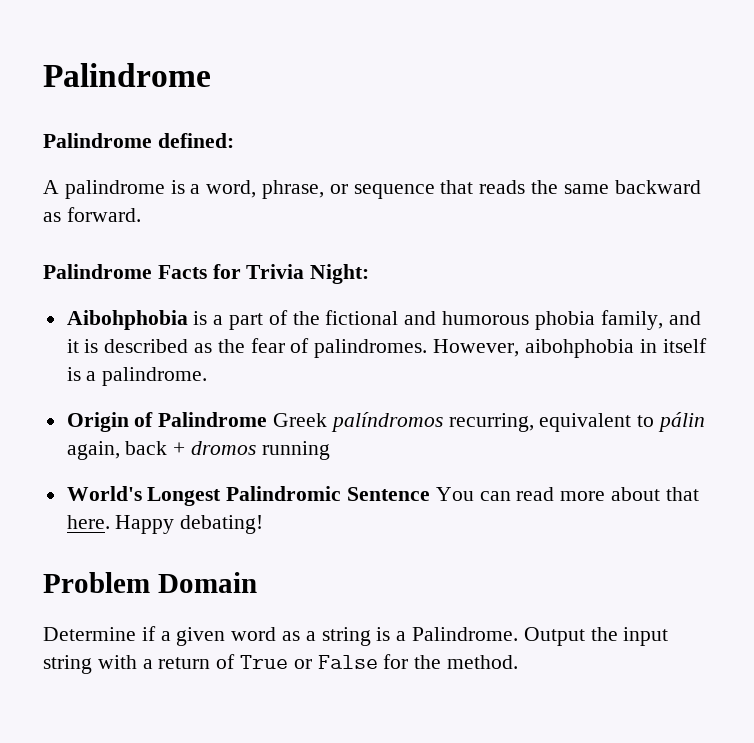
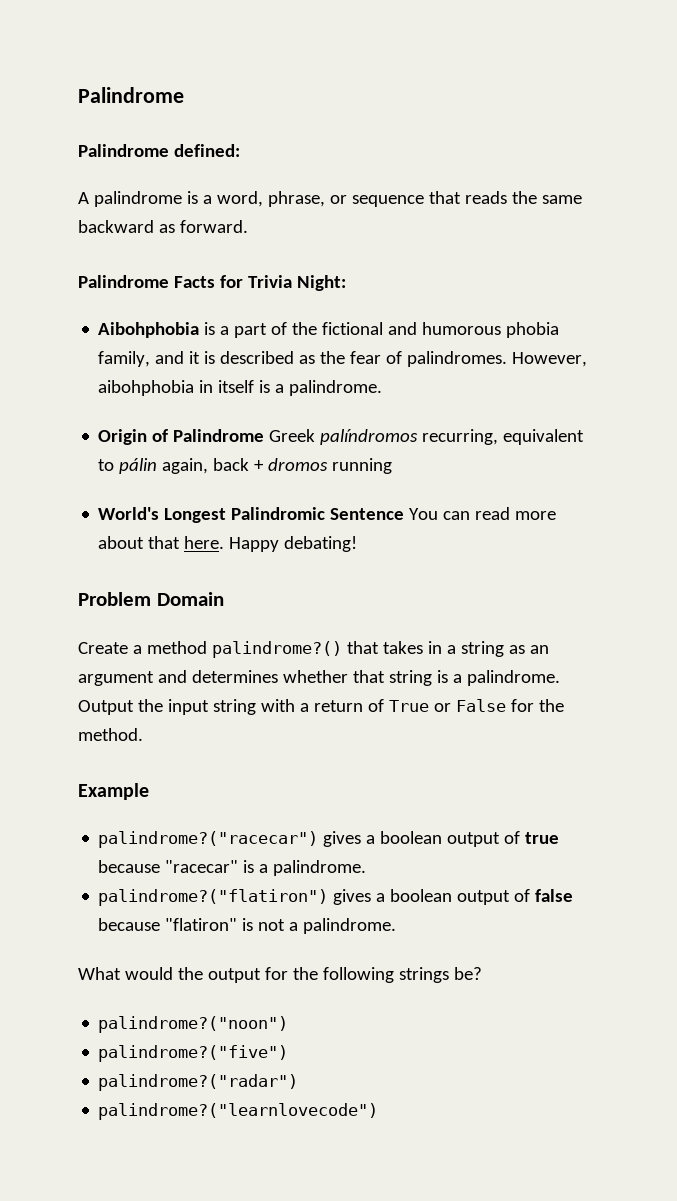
- Determine if a given word as a string is a Palindrome.
+ Create a method palindrome?() that takes in a string as an argument and determines whether that string is a palindrome.
+ Example
+ palindrome?("racecar") gives a boolean output of true because "racecar" is a palindrome.
+ palindrome?("flatiron") gives a boolean output of false because "flatiron" is not a palindrome.
+ What would the output for the following strings be?
+ palindrome?("noon")
+ palindrome?("five")
+ palindrome?("radar")
+ palindrome?("learnlovecode")

